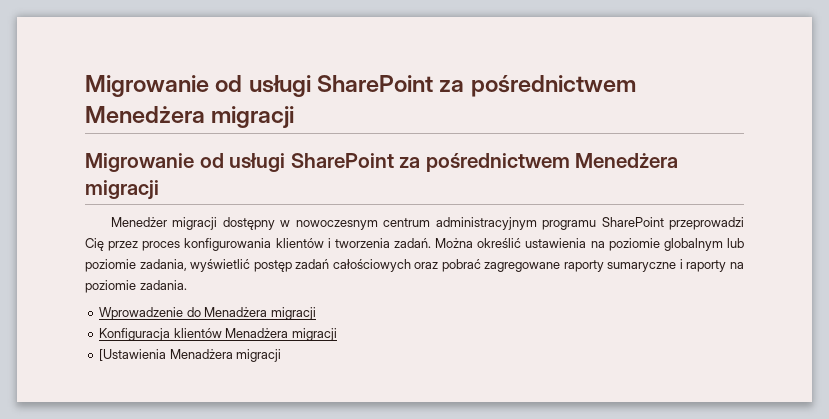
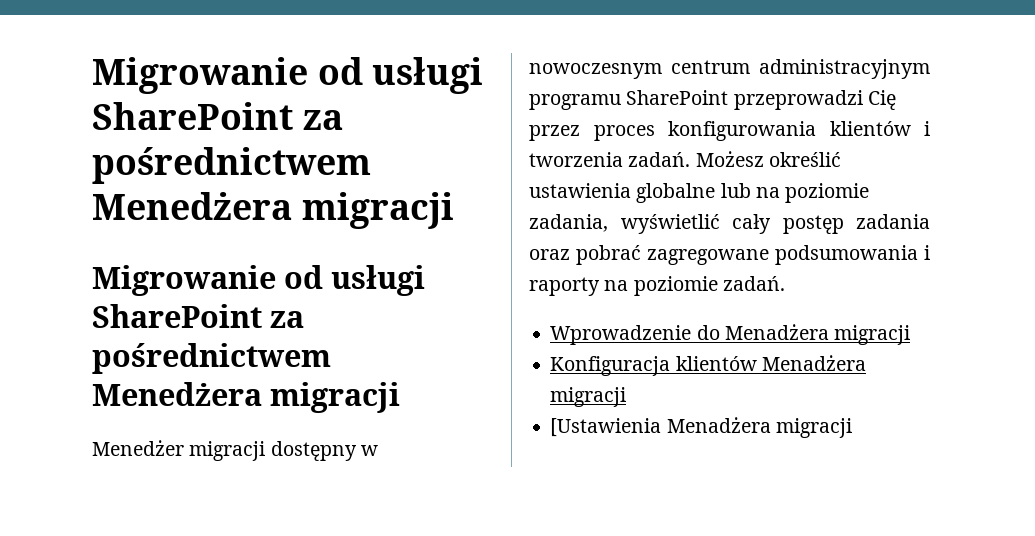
- Można określić ustawienia na poziomie globalnym lub poziomie zadania, wyświetlić postęp zadań całościowych oraz pobrać zagregowane raporty sumaryczne i raporty na poziomie zadania.
+ Możesz określić ustawienia globalne lub na poziomie zadania, wyświetlić cały postęp zadania oraz pobrać zagregowane podsumowania i raporty na poziomie zadań.

